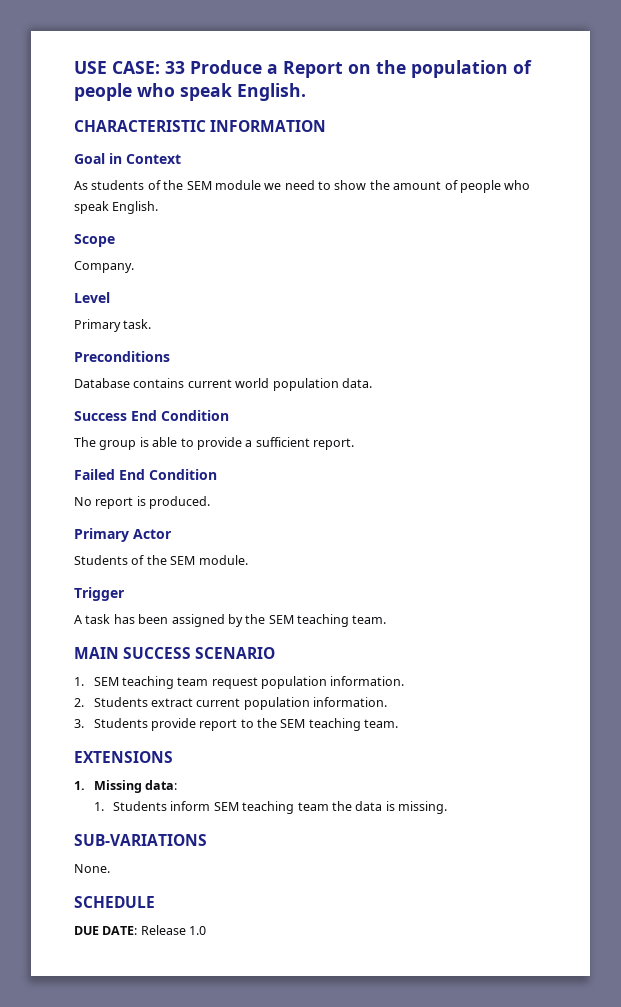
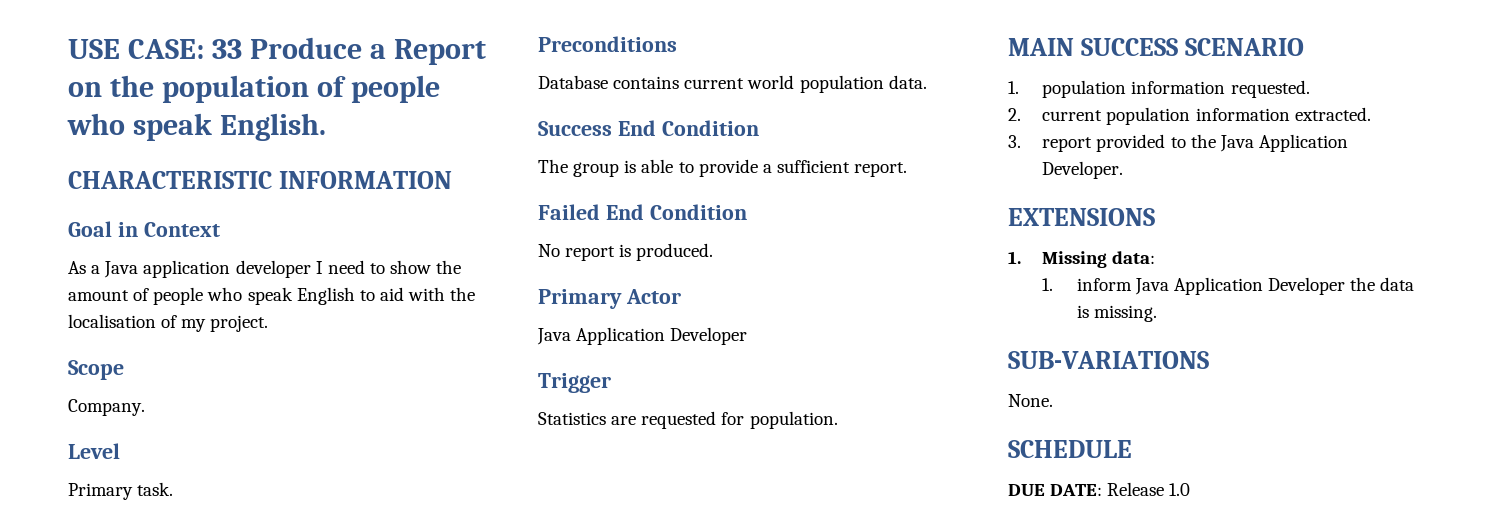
- As students of the SEM module we need to show the amount of people who speak English.
+ As a Java application developer I need to show the amount of people who speak English to aid with the localisation of my project.
  Primary Actor
- Students of the SEM module.
+ Java Application Developer
  Trigger
- A task has been assigned by the SEM teaching team.
+ Statistics are requested for population.
  MAIN SUCCESS SCENARIO
- 1. SEM teaching team request population information.
- 2. Students extract current population information.
- 3. Students provide report to the SEM teaching team.
+ 1. population information requested.
+ 2. current population information extracted.
+ 3. report provided to the Java Application Developer.
- 1. Students inform SEM teaching team the data is missing.
+ 1. inform Java Application Developer the data is missing.

